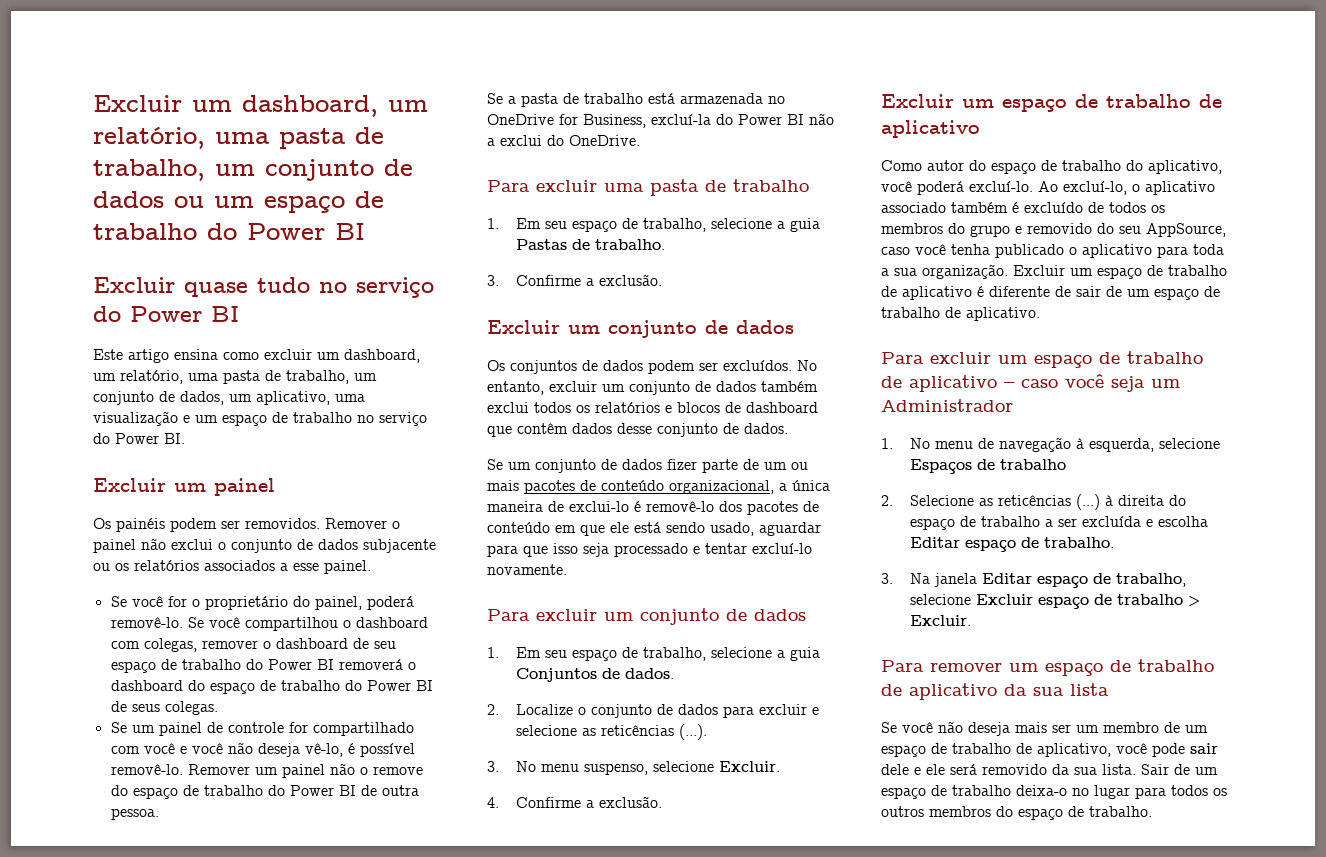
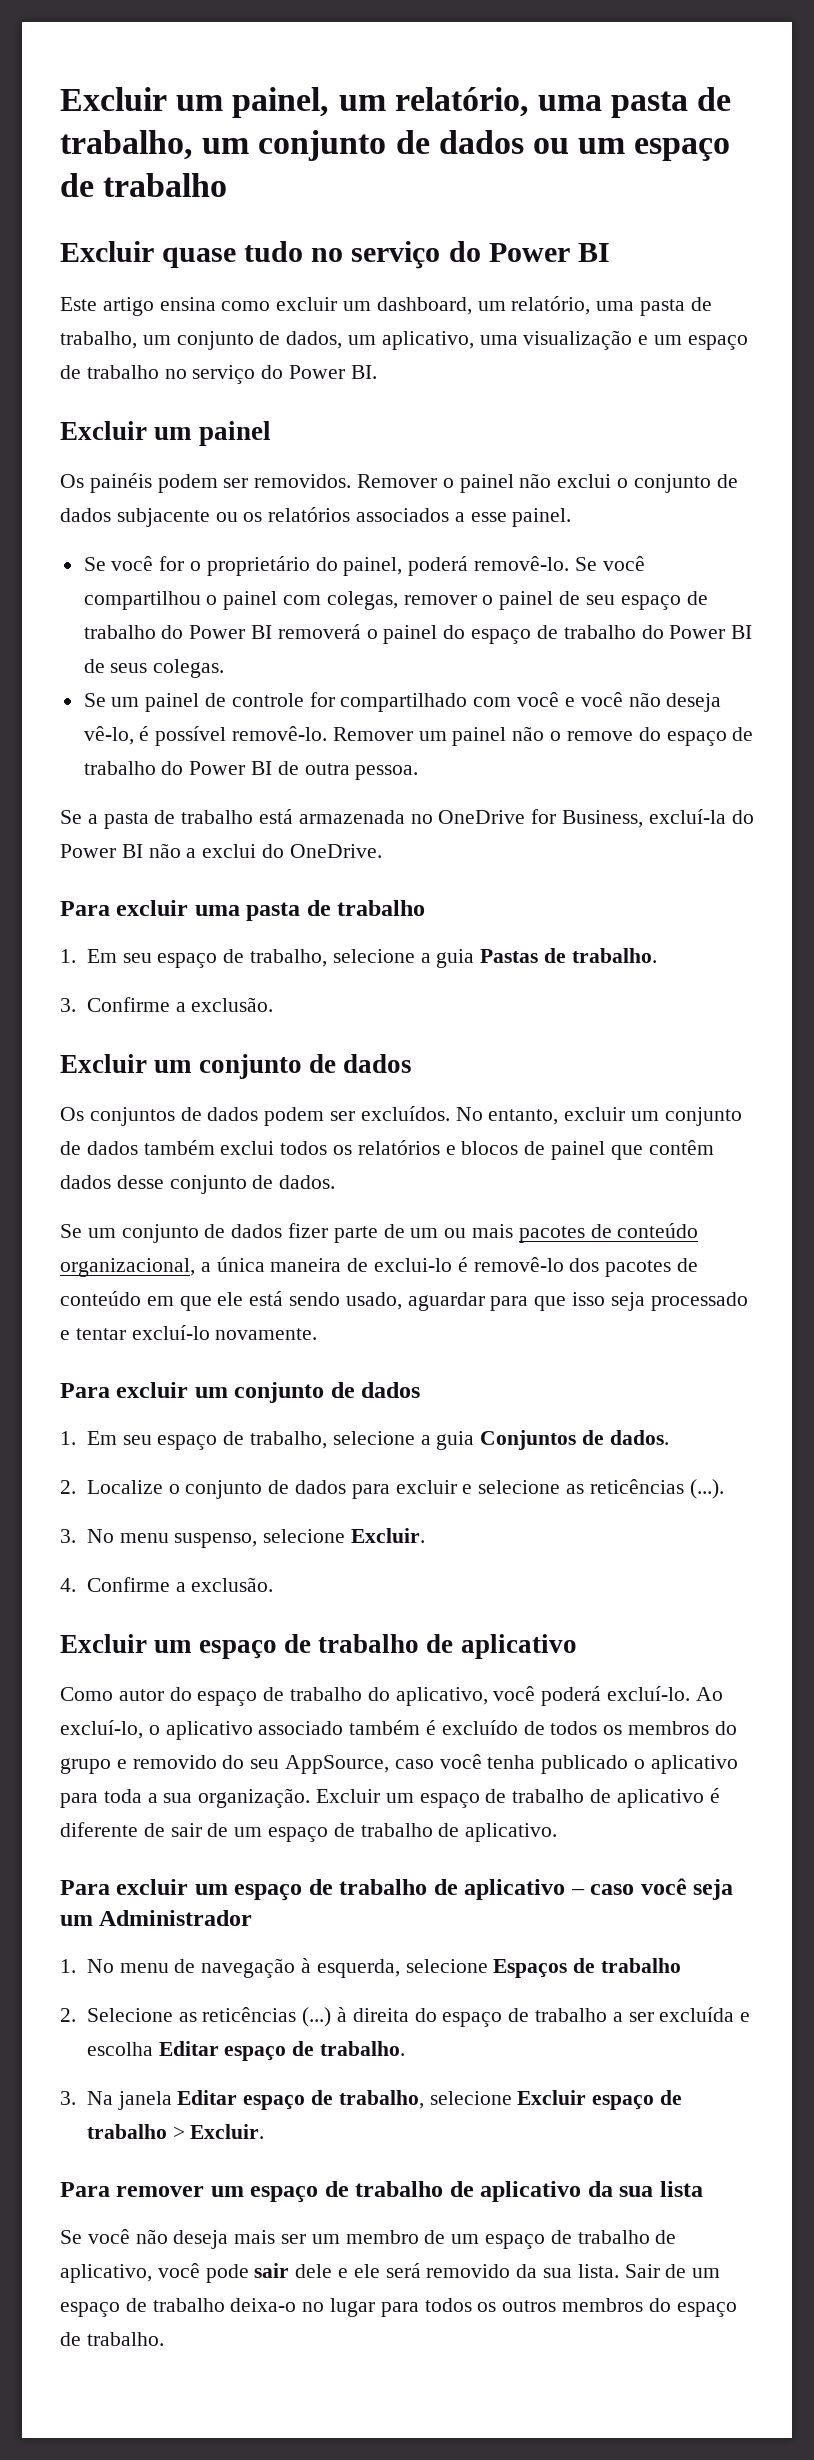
- Excluir um dashboard, um relatório, uma pasta de trabalho, um conjunto de dados ou um espaço de trabalho do Power BI
+ Excluir um painel, um relatório, uma pasta de trabalho, um conjunto de dados ou um espaço de trabalho
- Se você compartilhou o dashboard com colegas, remover o dashboard de seu espaço de trabalho do Power BI removerá o dashboard do espaço de trabalho do Power BI de seus colegas.
+ Se você compartilhou o painel com colegas, remover o painel de seu espaço de trabalho do Power BI removerá o painel do espaço de trabalho do Power BI de seus colegas.
- No entanto, excluir um conjunto de dados também exclui todos os relatórios e blocos de dashboard que contêm dados desse conjunto de dados.
+ No entanto, excluir um conjunto de dados também exclui todos os relatórios e blocos de painel que contêm dados desse conjunto de dados.

